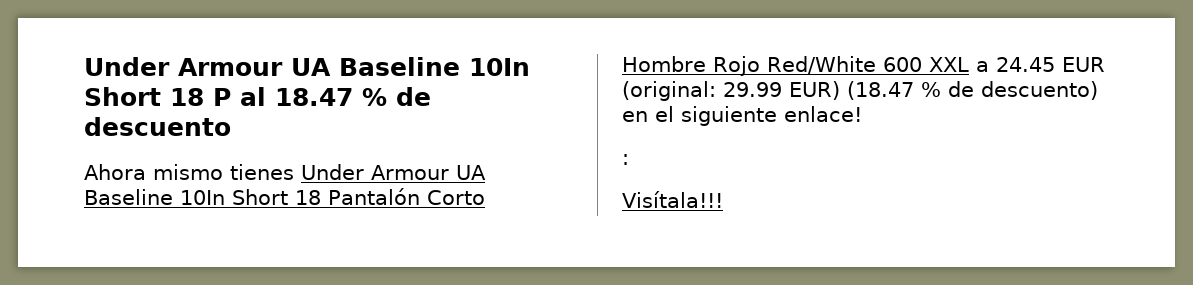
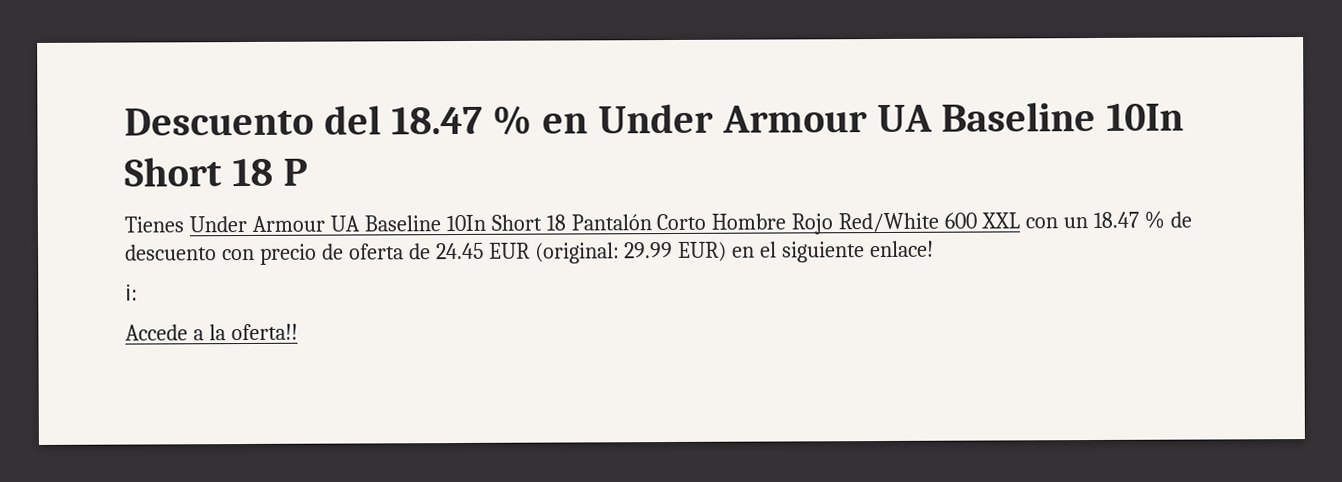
- Under Armour UA Baseline 10In Short 18 P al 18.47 % de descuento
- Ahora mismo tienes Under Armour UA Baseline 10In Short 18 Pantalón Corto Hombre Rojo Red/White 600 XXL a 24.45 EUR (original: 29.99 EUR) (18.47 % de descuento) en el siguiente enlace!
+ Descuento del 18.47 % en Under Armour UA Baseline 10In Short 18 P
+ Tienes Under Armour UA Baseline 10In Short 18 Pantalón Corto Hombre Rojo Red/White 600 XXL con un 18.47 % de descuento con precio de oferta de 24.45 EUR (original: 29.99 EUR) en el siguiente enlace!
- :
- Visítala!!!
+ ℹ:
+ Accede a la oferta!!

